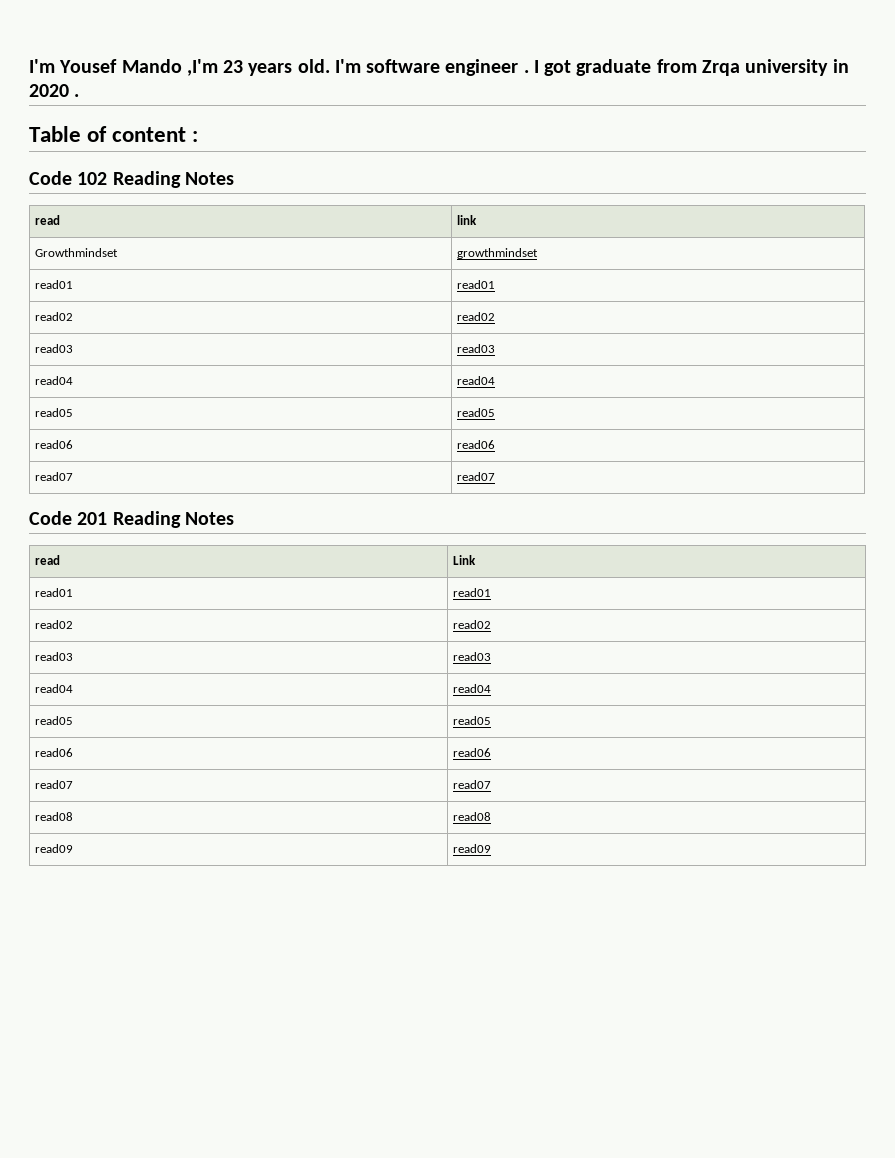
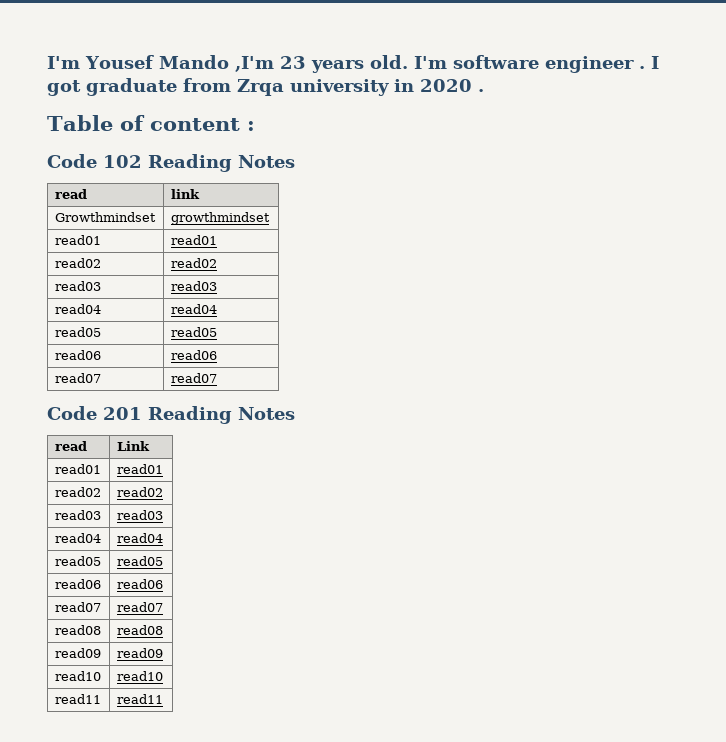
+ read10 | read10
+ read11 | read11

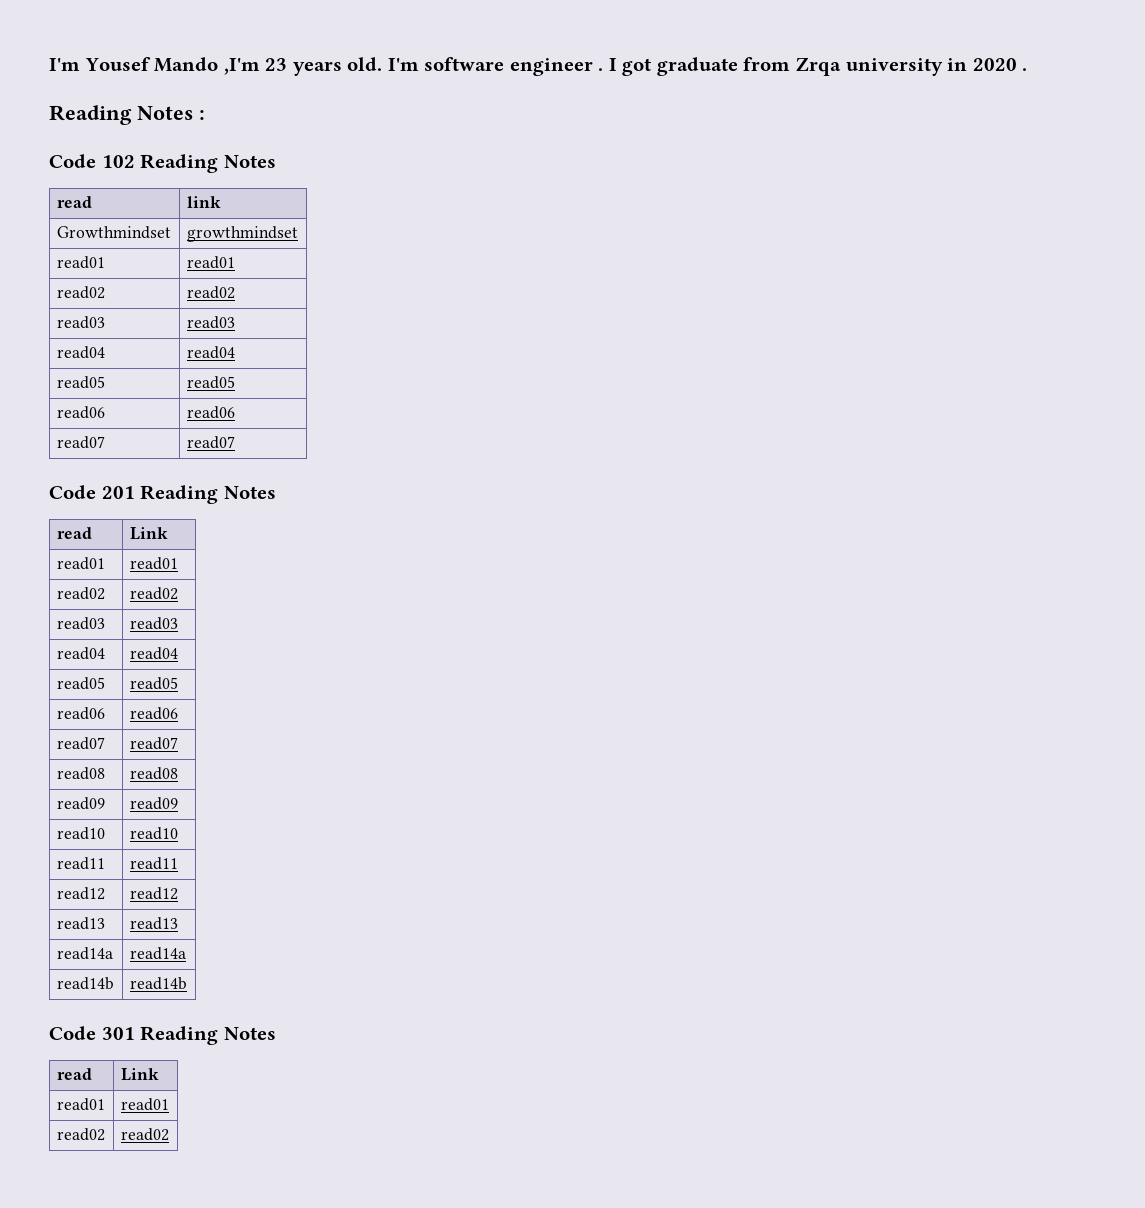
- Table of content :
+ Reading Notes :
+ read12 | read12
+ read13 | read13
+ read14a | read14a
+ read14b | read14b
+ Code 301 Reading Notes
+ read | Link
+ read01 | read01
+ read02 | read02

